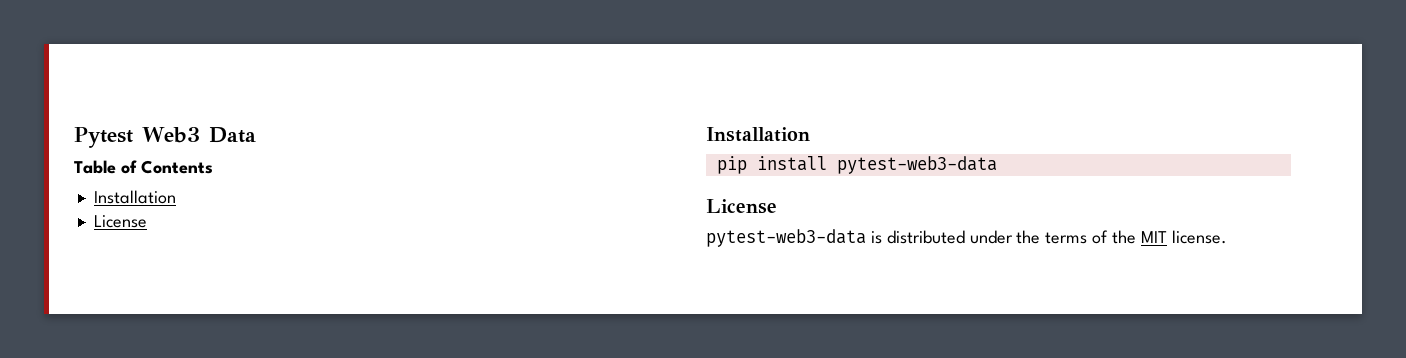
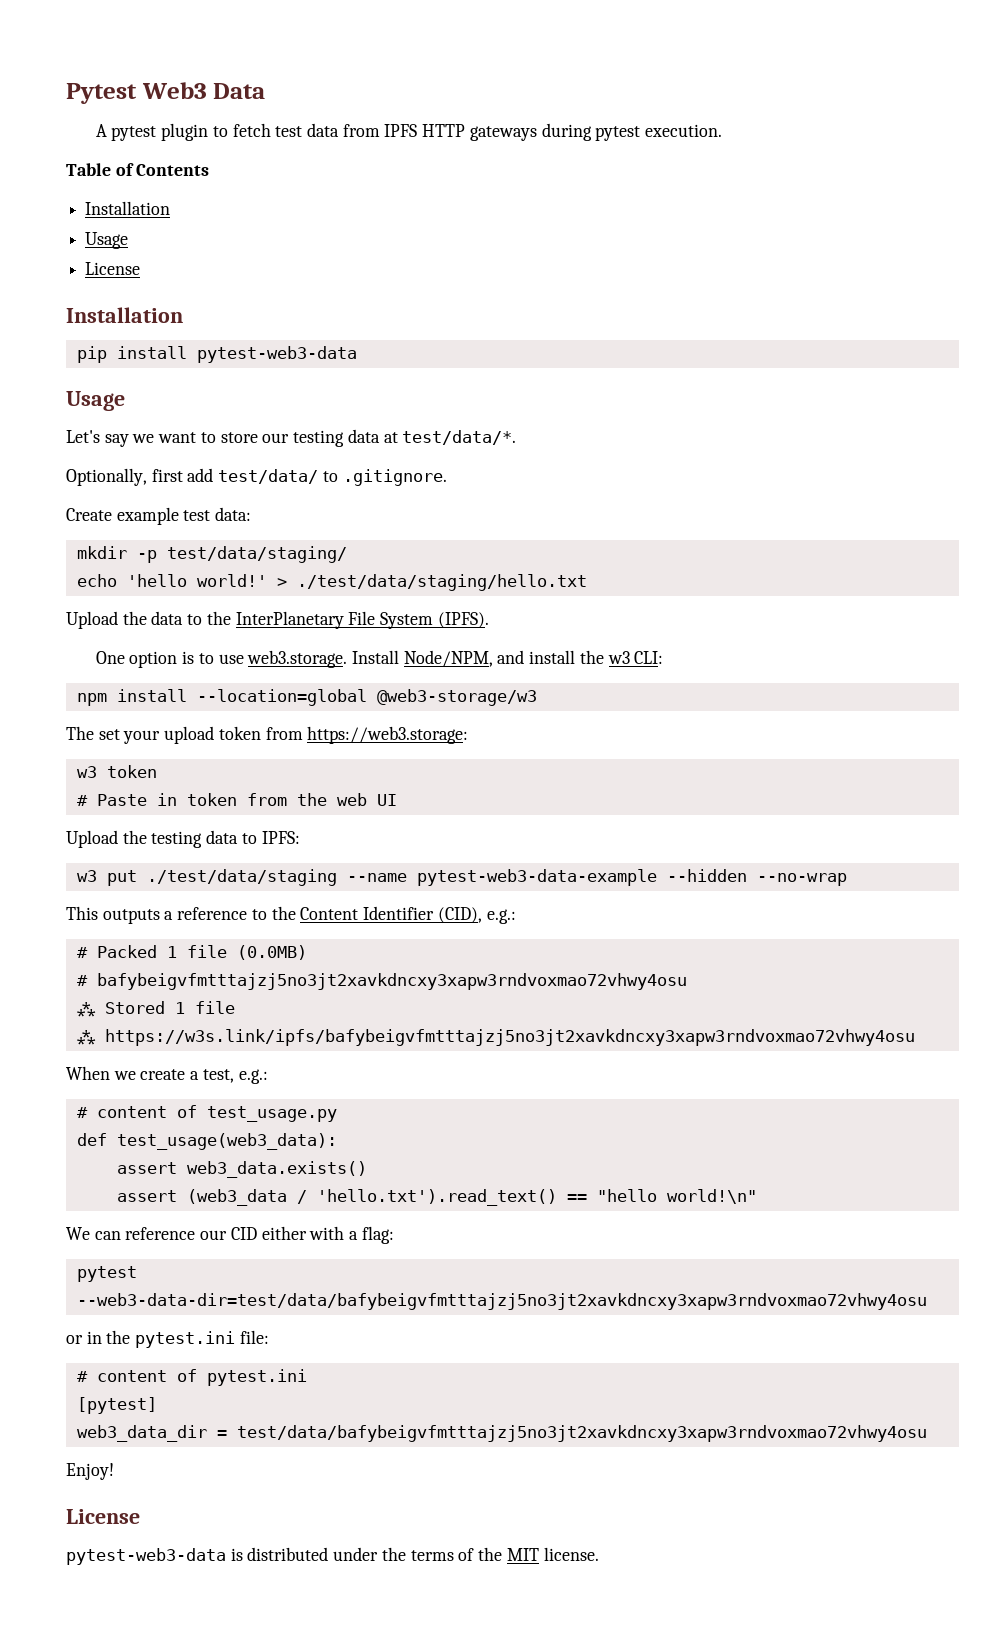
+ A pytest plugin to fetch test data from IPFS HTTP gateways during pytest execution.
  Table of Contents
  Installation
+ Usage
  pip install pytest-web3-data
+ Usage
+ Let's say we want to store our testing data at test/data/*.
+ Optionally, first add test/data/ to .gitignore.
+ Create example test data:
+ mkdir -p test/data/staging/
+ echo 'hello world!' > ./test/data/staging/hello.txt
+ Upload the data to the InterPlanetary File System (IPFS).
+ One option is to use web3.storage. Install Node/NPM, and install the w3 CLI:
+ npm install --location=global @web3-storage/w3
+ The set your upload token from https://web3.storage:
+ w3 token
+ # Paste in token from the web UI
+ Upload the testing data to IPFS:
+ w3 put ./test/data/staging --name pytest-web3-data-example --hidden --no-wrap
+ This outputs a reference to the Content Identifier (CID), e.g.:
+ # Packed 1 file (0.0MB)
+ # bafybeigvfmtttajzj5no3jt2xavkdncxy3xapw3rndvoxmao72vhwy4osu
+ ⁂ Stored 1 file
+ ⁂ https://w3s.link/ipfs/bafybeigvfmtttajzj5no3jt2xavkdncxy3xapw3rndvoxmao72vhwy4osu
+ When we create a test, e.g.:
+ # content of test_usage.py
+ def test_usage(web3_data):
+ assert web3_data.exists()
+ assert (web3_data / 'hello.txt').read_text() == "hello world!\n"
+ We can reference our CID either with a flag:
+ pytest --web3-data-dir=test/data/bafybeigvfmtttajzj5no3jt2xavkdncxy3xapw3rndvoxmao72vhwy4osu
+ or in the pytest.ini file:
+ # content of pytest.ini
+ [pytest]
+ web3_data_dir = test/data/bafybeigvfmtttajzj5no3jt2xavkdncxy3xapw3rndvoxmao72vhwy4osu
+ Enjoy!

